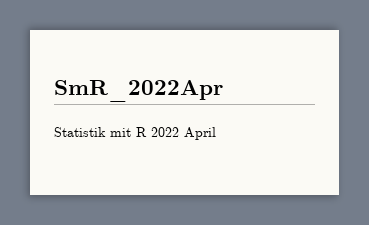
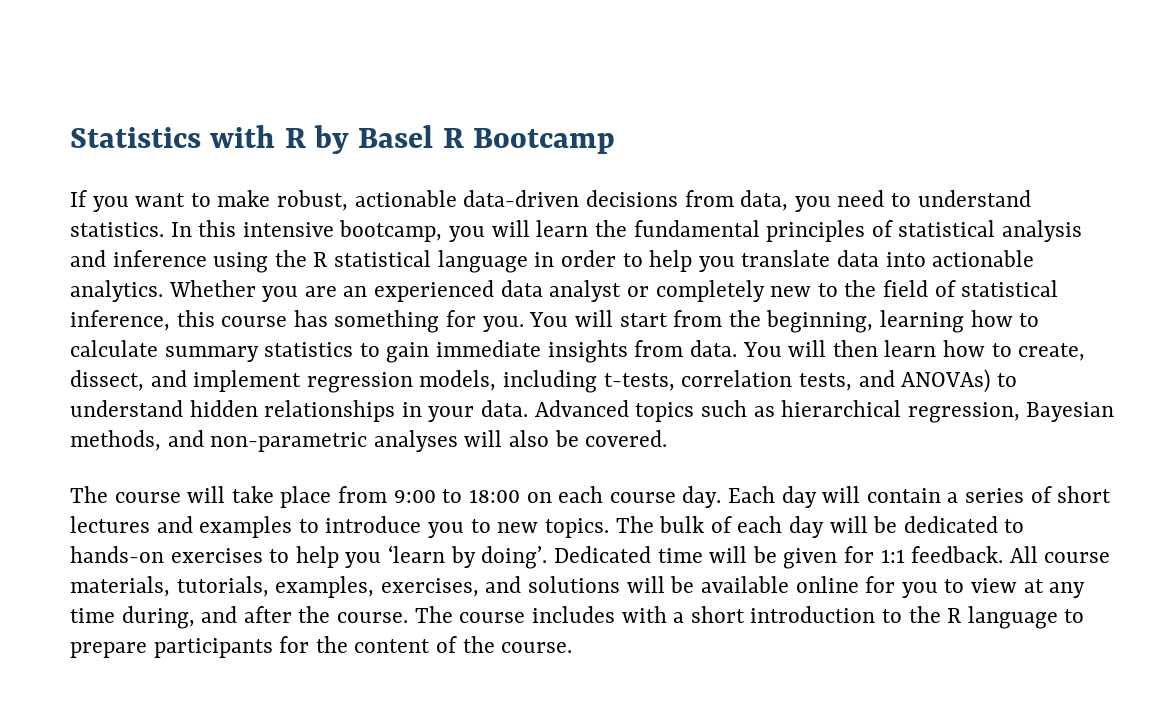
- SmR_2022Apr
- Statistik mit R 2022 April
+ Statistics with R by Basel R Bootcamp
+ If you want to make robust, actionable data-driven decisions from data, you need to understand statistics. In this intensive bootcamp, you will learn the fundamental principles of statistical analysis and inference using the R statistical language in order to help you translate data into actionable analytics. Whether you are an experienced data analyst or completely new to the field of statistical inference, this course has something for you. You will start from the beginning, learning how to calculate summary statistics to gain immediate insights from data. You will then learn how to create, dissect, and implement regression models, including t-tests, correlation tests, and ANOVAs) to understand hidden relationships in your data. Advanced topics such as hierarchical regression, Bayesian methods, and non-parametric analyses will also be covered.
+ The course will take place from 9:00 to 18:00 on each course day. Each day will contain a series of short lectures and examples to introduce you to new topics. The bulk of each day will be dedicated to hands-on exercises to help you ‘learn by doing’. Dedicated time will be given for 1:1 feedback. All course materials, tutorials, examples, exercises, and solutions will be available online for you to view at any time during, and after the course. The course includes with a short introduction to the R language to prepare participants for the content of the course.

